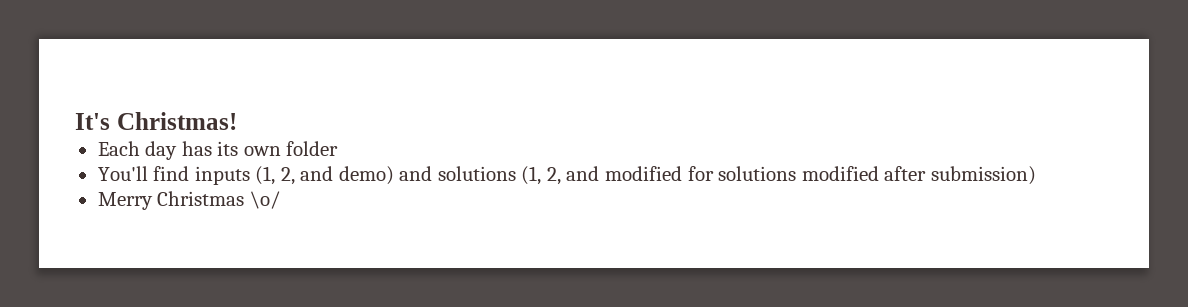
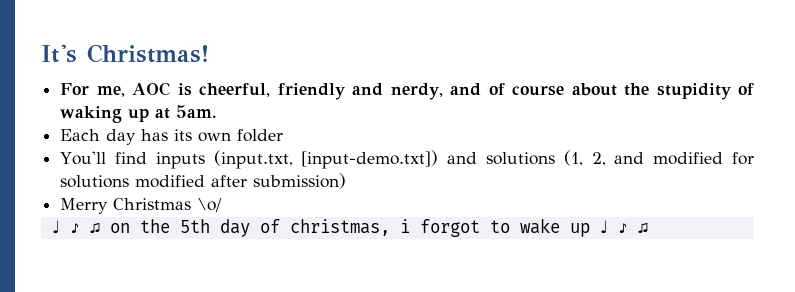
+ For me, AOC is cheerful, friendly and nerdy, and of course about the stupidity of waking up at 5am.
- You'll find inputs (1, 2, and demo) and solutions (1, 2, and modified for solutions modified after submission)
+ You'll find inputs (input.txt, [input-demo.txt]) and solutions (1, 2, and modified for solutions modified after submission)
+ ♩ ♪ ♫ on the 5th day of christmas, i forgot to wake up ♩ ♪ ♫

